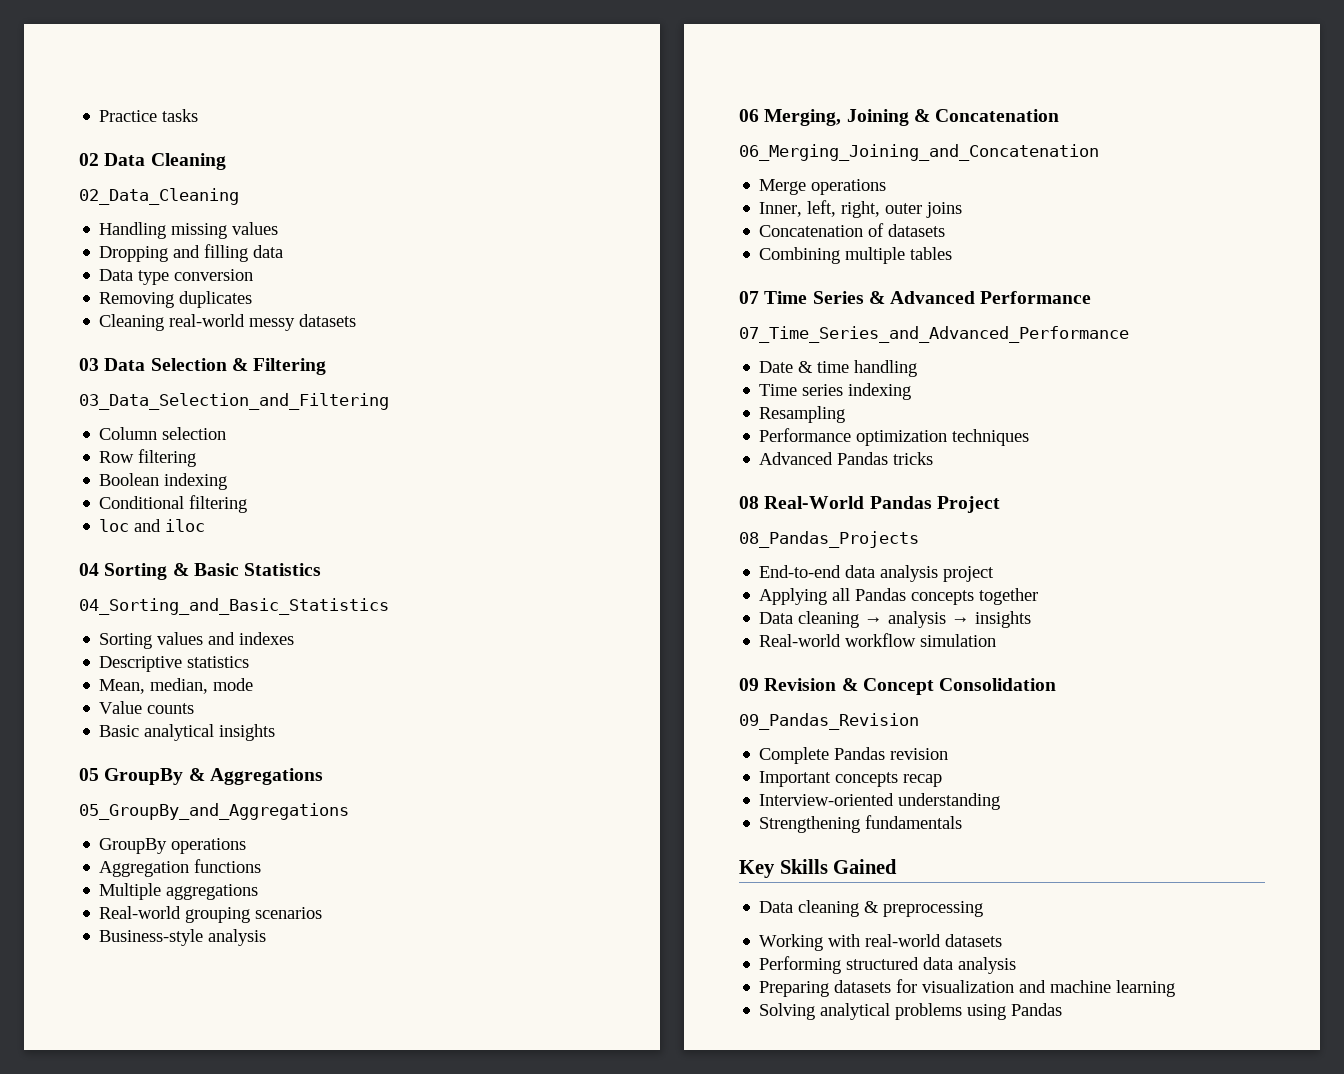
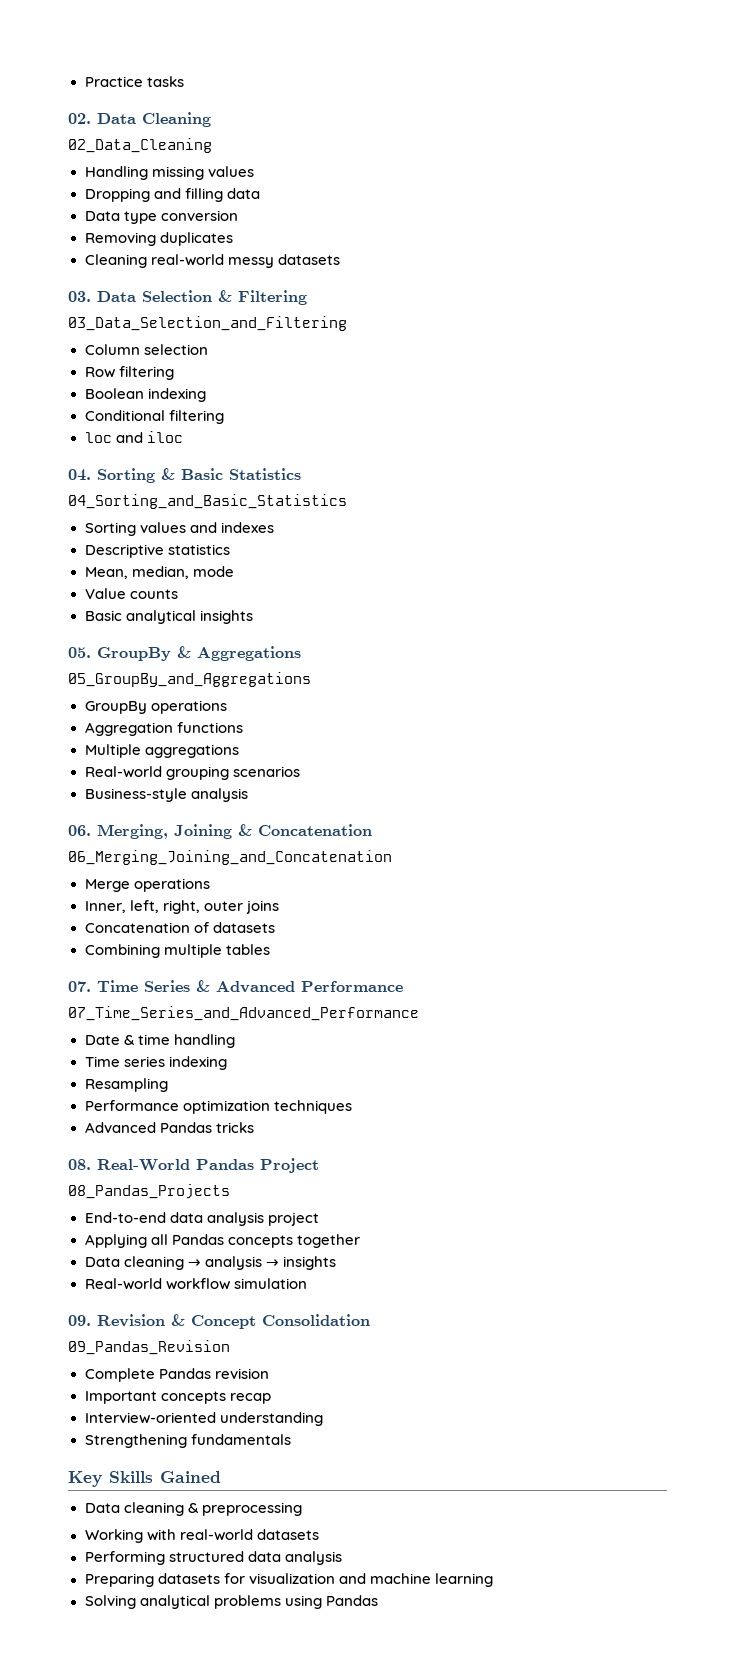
- 02 Data Cleaning
+ 02. Data Cleaning
- 03 Data Selection & Filtering
+ 03. Data Selection & Filtering
- 04 Sorting & Basic Statistics
+ 04. Sorting & Basic Statistics
- 05 GroupBy & Aggregations
+ 05. GroupBy & Aggregations
- 06 Merging, Joining & Concatenation
+ 06. Merging, Joining & Concatenation
- 07 Time Series & Advanced Performance
+ 07. Time Series & Advanced Performance
- 08 Real-World Pandas Project
+ 08. Real-World Pandas Project
- 09 Revision & Concept Consolidation
+ 09. Revision & Concept Consolidation

